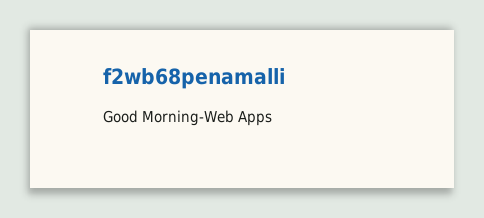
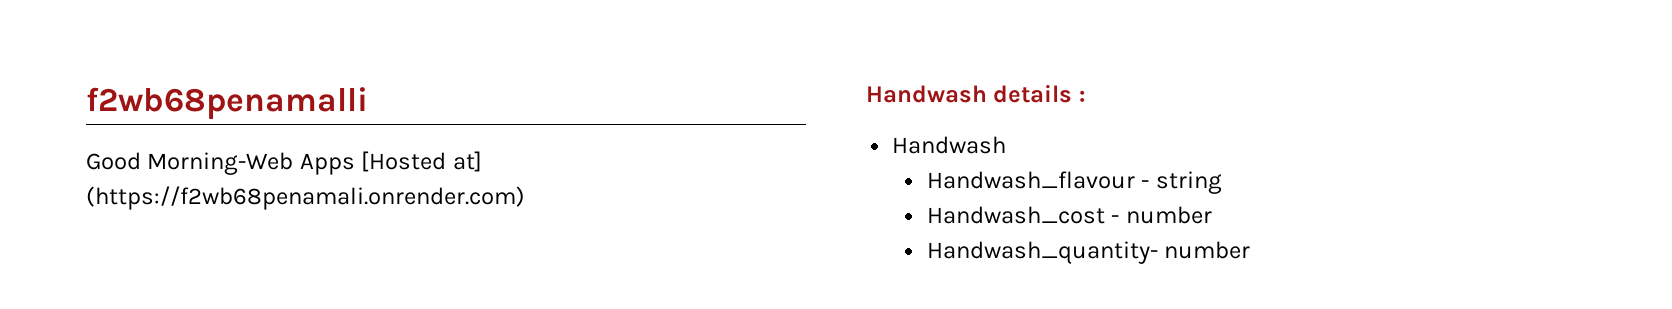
- Good Morning-Web Apps
+ Good Morning-Web Apps [Hosted at] (https://f2wb68penamali.onrender.com)
+ Handwash details :
+ Handwash
+ Handwash_flavour - string
+ Handwash_cost - number
+ Handwash_quantity- number

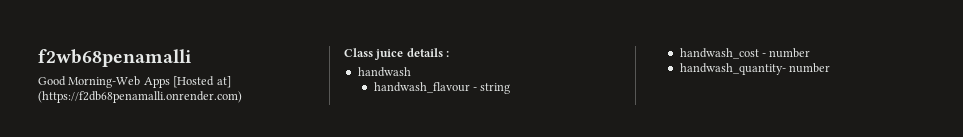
- Good Morning-Web Apps [Hosted at] (https://f2wb68penamali.onrender.com)
- Handwash details :
- Handwash
- Handwash_flavour - string
+ Good Morning-Web Apps [Hosted at] (https://f2db68penamalli.onrender.com)
+ Class juice details :
+ handwash
+ handwash_flavour - string
- Handwash_cost - number
+ handwash_cost - number
- Handwash_quantity- number
+ handwash_quantity- number

